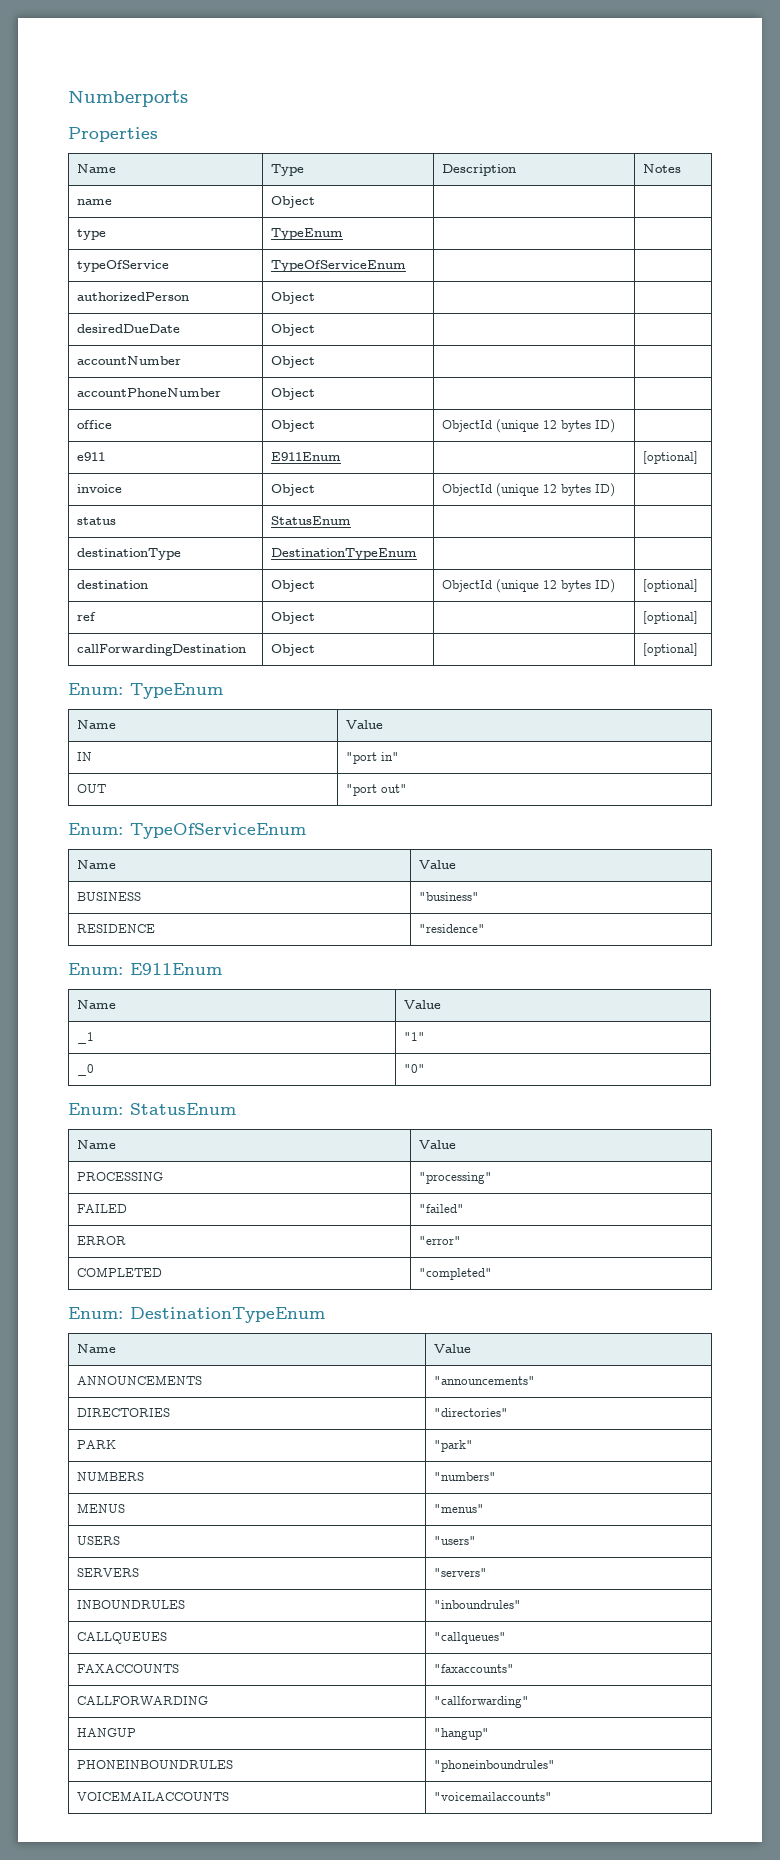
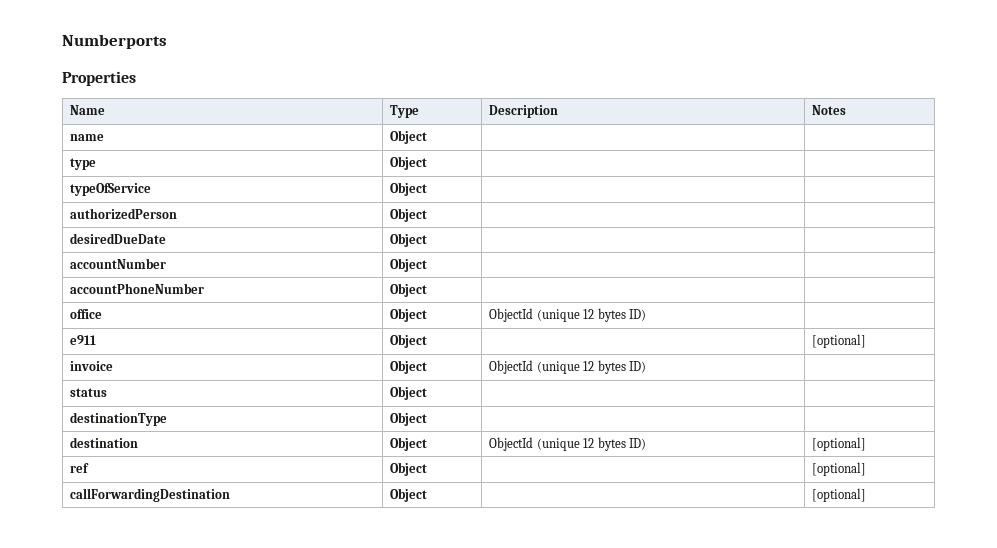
- type | TypeEnum | |
+ type | Object | |
- typeOfService | TypeOfServiceEnum | |
+ typeOfService | Object | |
- e911 | E911Enum | | [optional]
+ e911 | Object | | [optional]
- status | StatusEnum | |
+ status | Object | |
- destinationType | DestinationTypeEnum | |
+ destinationType | Object | |
- Enum: TypeEnum
- Name | Value
- IN | "port in"
- OUT | "port out"
- Enum: TypeOfServiceEnum
- Name | Value
- BUSINESS | "business"
- RESIDENCE | "residence"
- Enum: E911Enum
- Name | Value
- _1 | "1"
- _0 | "0"
- Enum: StatusEnum
- Name | Value
- PROCESSING | "processing"
- FAILED | "failed"
- ERROR | "error"
- COMPLETED | "completed"
- Enum: DestinationTypeEnum
- Name | Value
- ANNOUNCEMENTS | "announcements"
- DIRECTORIES | "directories"
- PARK | "park"
- NUMBERS | "numbers"
- MENUS | "menus"
- USERS | "users"
- SERVERS | "servers"
- INBOUNDRULES | "inboundrules"
- CALLQUEUES | "callqueues"
- FAXACCOUNTS | "faxaccounts"
- CALLFORWARDING | "callforwarding"
- HANGUP | "hangup"
- PHONEINBOUNDRULES | "phoneinboundrules"
- VOICEMAILACCOUNTS | "voicemailaccounts"

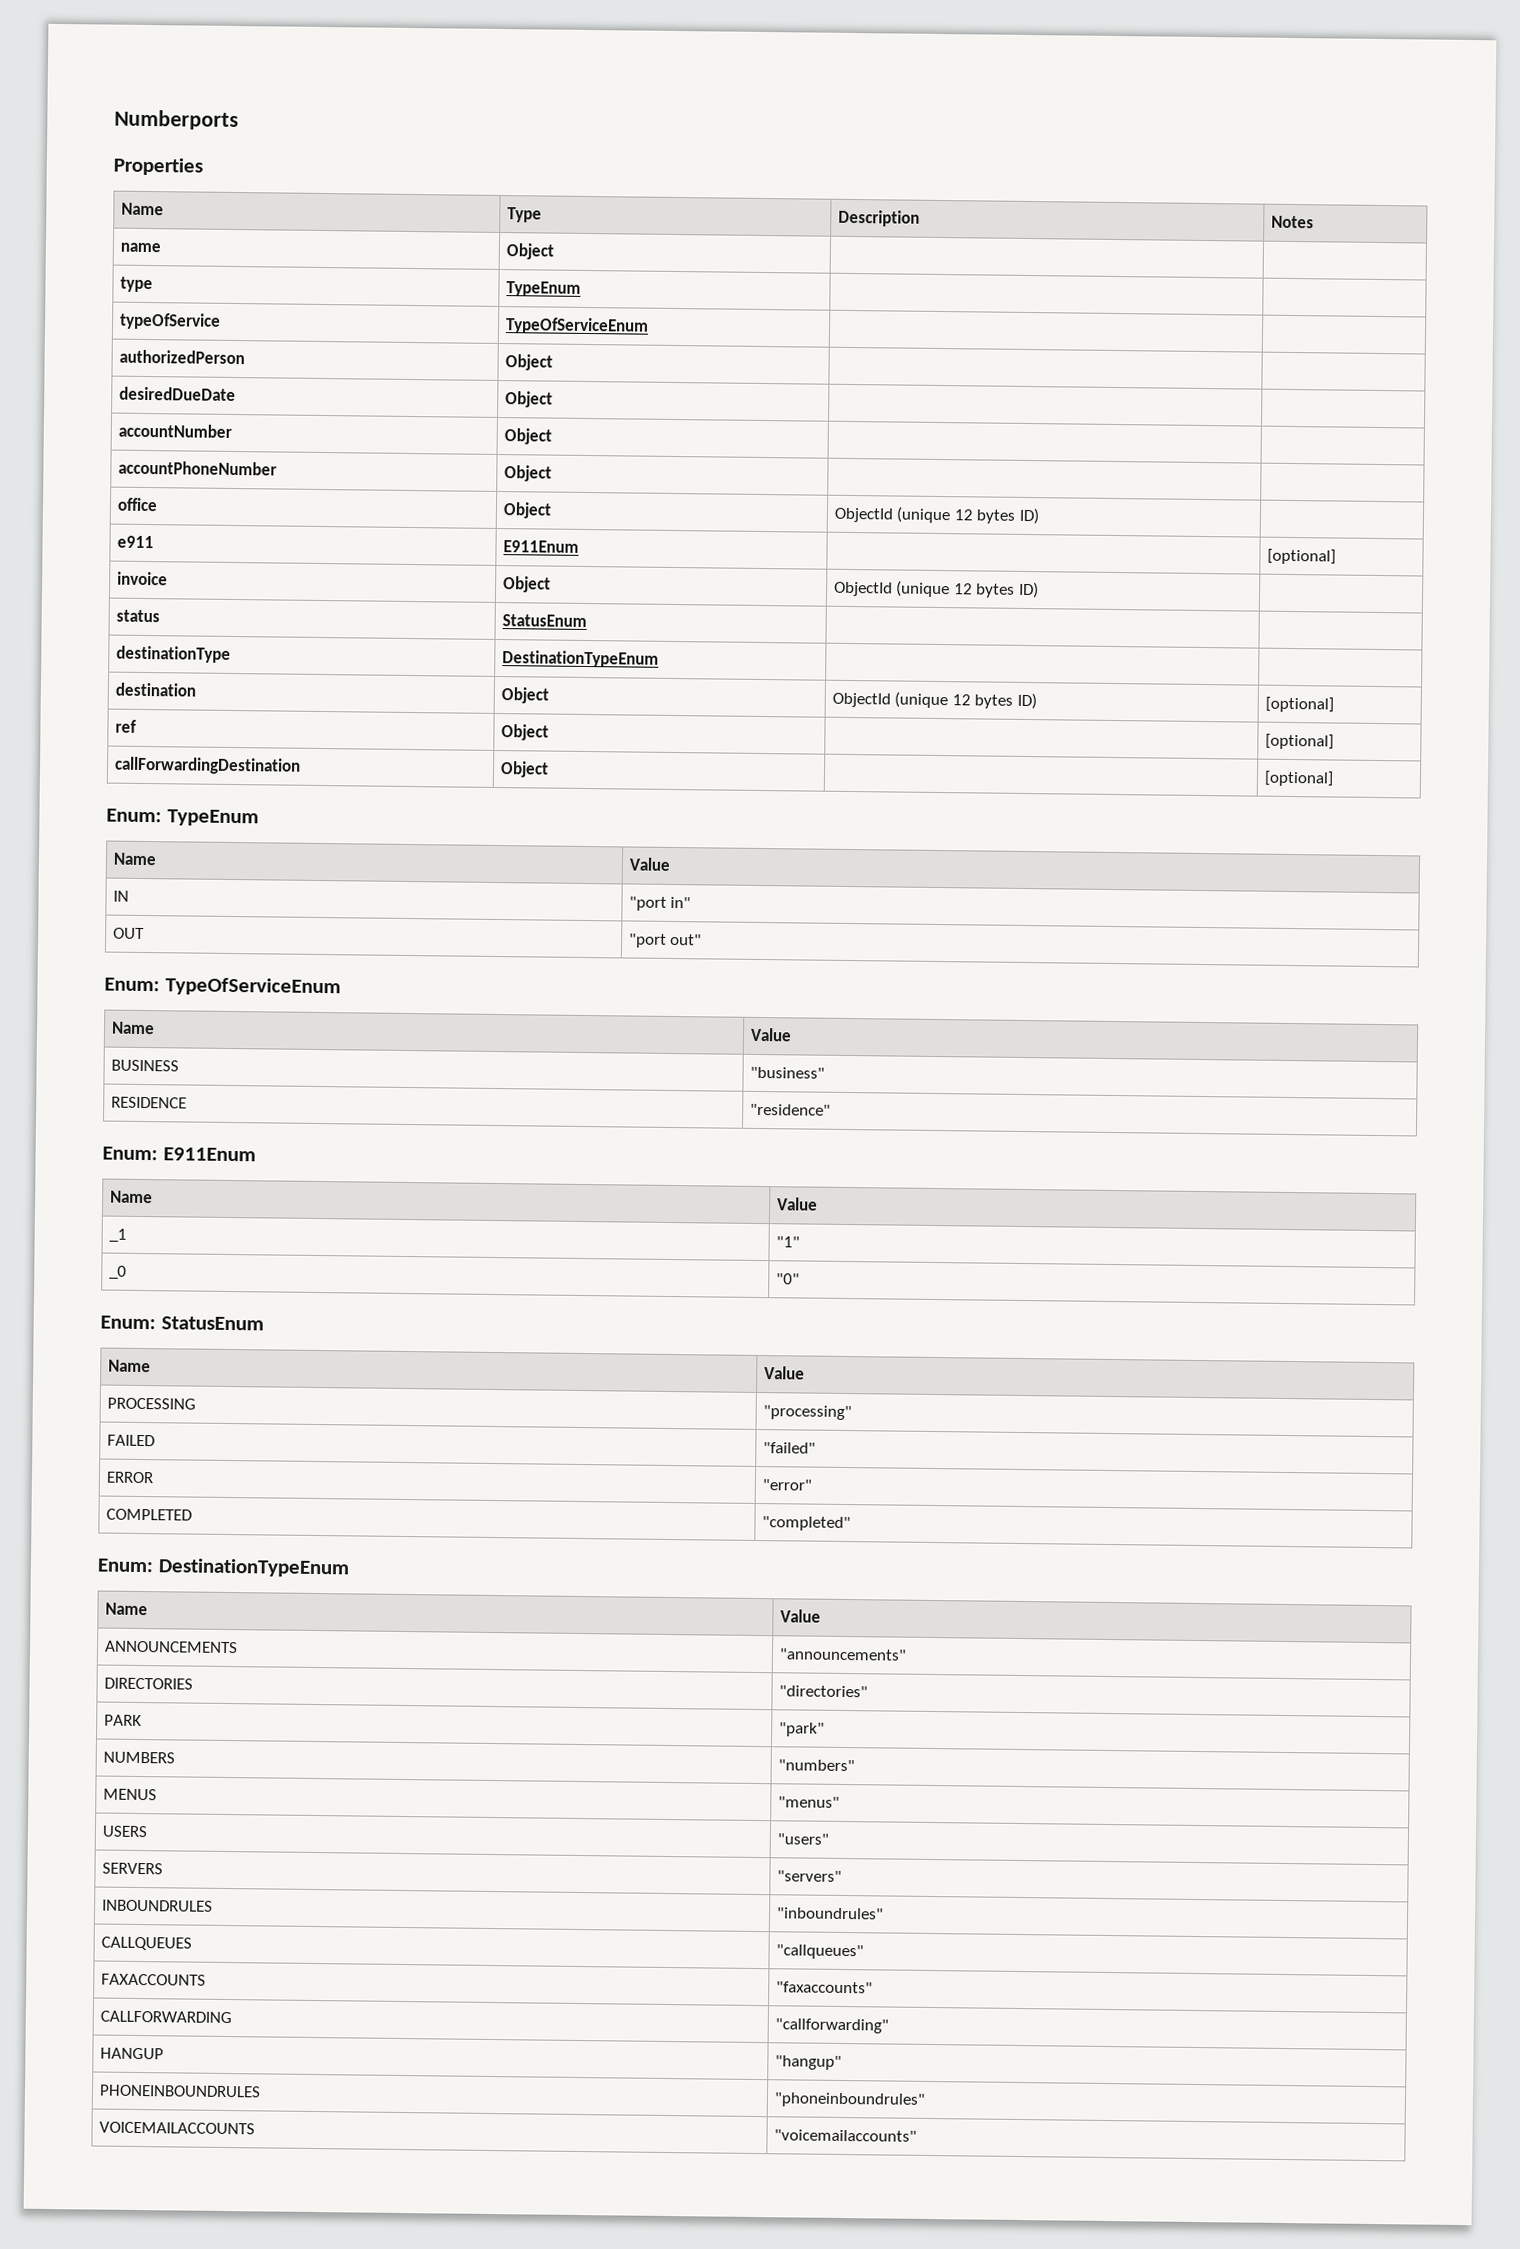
- type | Object | |
+ type | TypeEnum | |
- typeOfService | Object | |
+ typeOfService | TypeOfServiceEnum | |
- e911 | Object | | [optional]
+ e911 | E911Enum | | [optional]
- status | Object | |
+ status | StatusEnum | |
- destinationType | Object | |
+ destinationType | DestinationTypeEnum | |
+ Enum: TypeEnum
+ Name | Value
+ IN | "port in"
+ OUT | "port out"
+ Enum: TypeOfServiceEnum
+ Name | Value
+ BUSINESS | "business"
+ RESIDENCE | "residence"
+ Enum: E911Enum
+ Name | Value
+ _1 | "1"
+ _0 | "0"
+ Enum: StatusEnum
+ Name | Value
+ PROCESSING | "processing"
+ FAILED | "failed"
+ ERROR | "error"
+ COMPLETED | "completed"
+ Enum: DestinationTypeEnum
+ Name | Value
+ ANNOUNCEMENTS | "announcements"
+ DIRECTORIES | "directories"
+ PARK | "park"
+ NUMBERS | "numbers"
+ MENUS | "menus"
+ USERS | "users"
+ SERVERS | "servers"
+ INBOUNDRULES | "inboundrules"
+ CALLQUEUES | "callqueues"
+ FAXACCOUNTS | "faxaccounts"
+ CALLFORWARDING | "callforwarding"
+ HANGUP | "hangup"
+ PHONEINBOUNDRULES | "phoneinboundrules"
+ VOICEMAILACCOUNTS | "voicemailaccounts"

